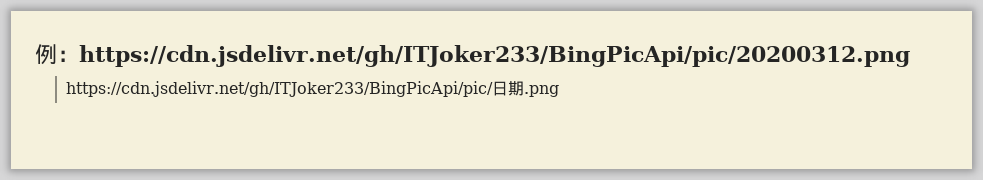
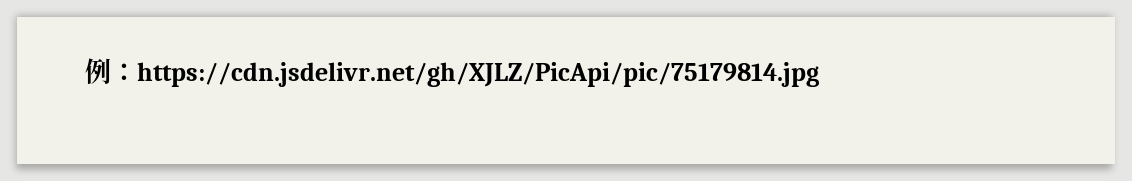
- 例：https://cdn.jsdelivr.net/gh/ITJoker233/BingPicApi/pic/20200312.png
- https://cdn.jsdelivr.net/gh/ITJoker233/BingPicApi/pic/日期.png
+ 例：https://cdn.jsdelivr.net/gh/XJLZ/PicApi/pic/75179814.jpg

